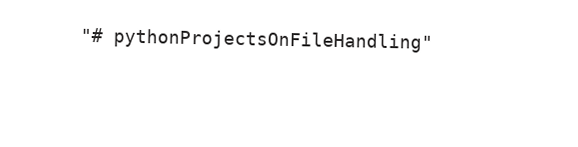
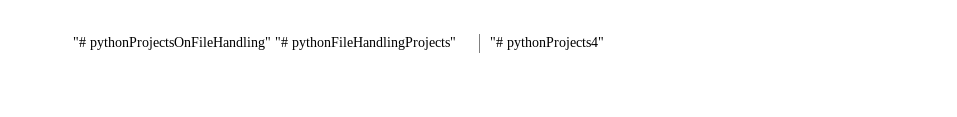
- "# pythonProjectsOnFileHandling"
+ "# pythonProjectsOnFileHandling" "# pythonFileHandlingProjects" "# pythonProjects4"

